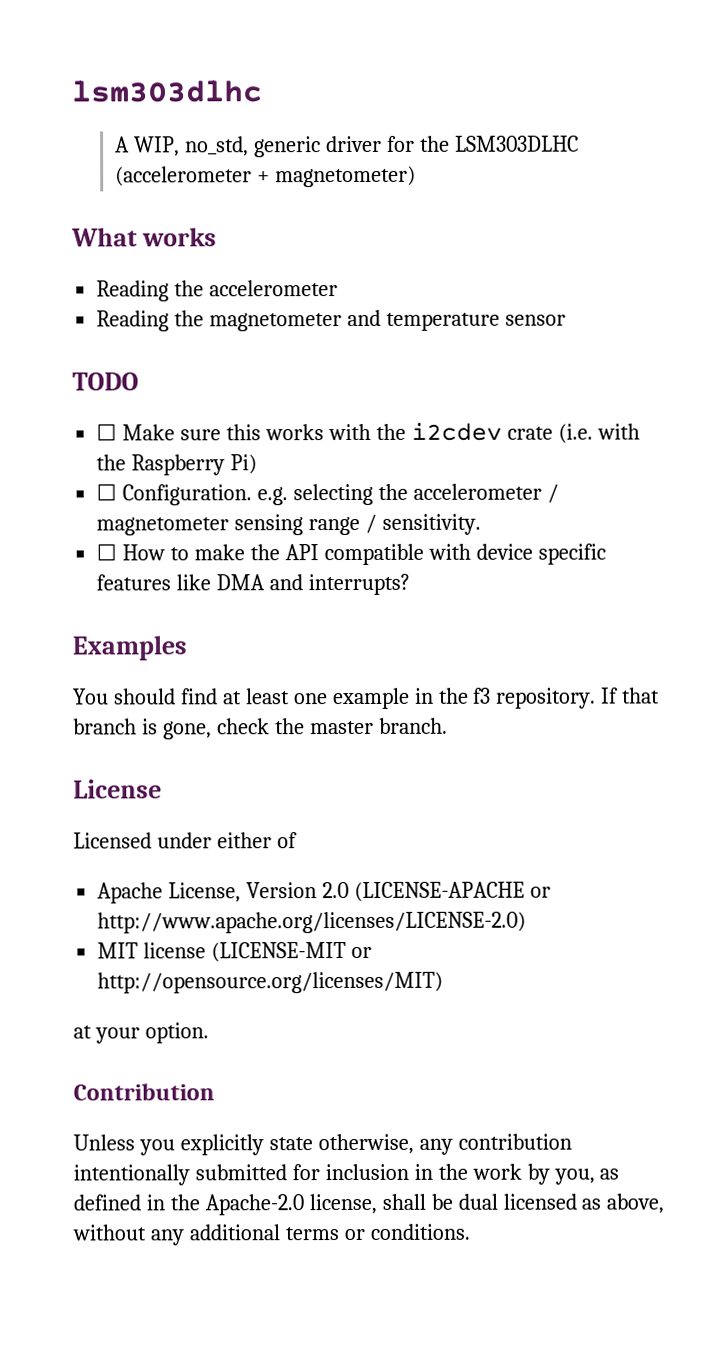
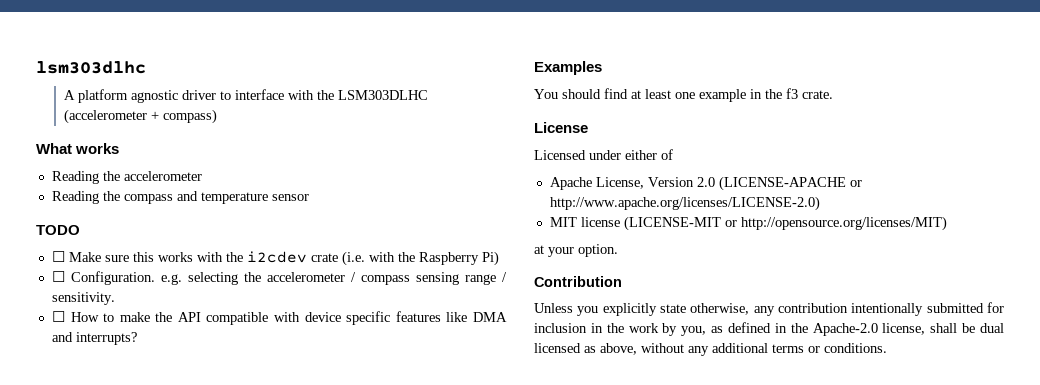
- A WIP, no_std, generic driver for the LSM303DLHC (accelerometer + magnetometer)
+ A platform agnostic driver to interface with the LSM303DLHC (accelerometer + compass)
- Reading the magnetometer and temperature sensor
+ Reading the compass and temperature sensor
- ☐ Configuration. e.g. selecting the accelerometer / magnetometer sensing range / sensitivity.
+ ☐ Configuration. e.g. selecting the accelerometer / compass sensing range / sensitivity.
- You should find at least one example in the f3 repository. If that branch is gone, check the master branch.
+ You should find at least one example in the f3 crate.

